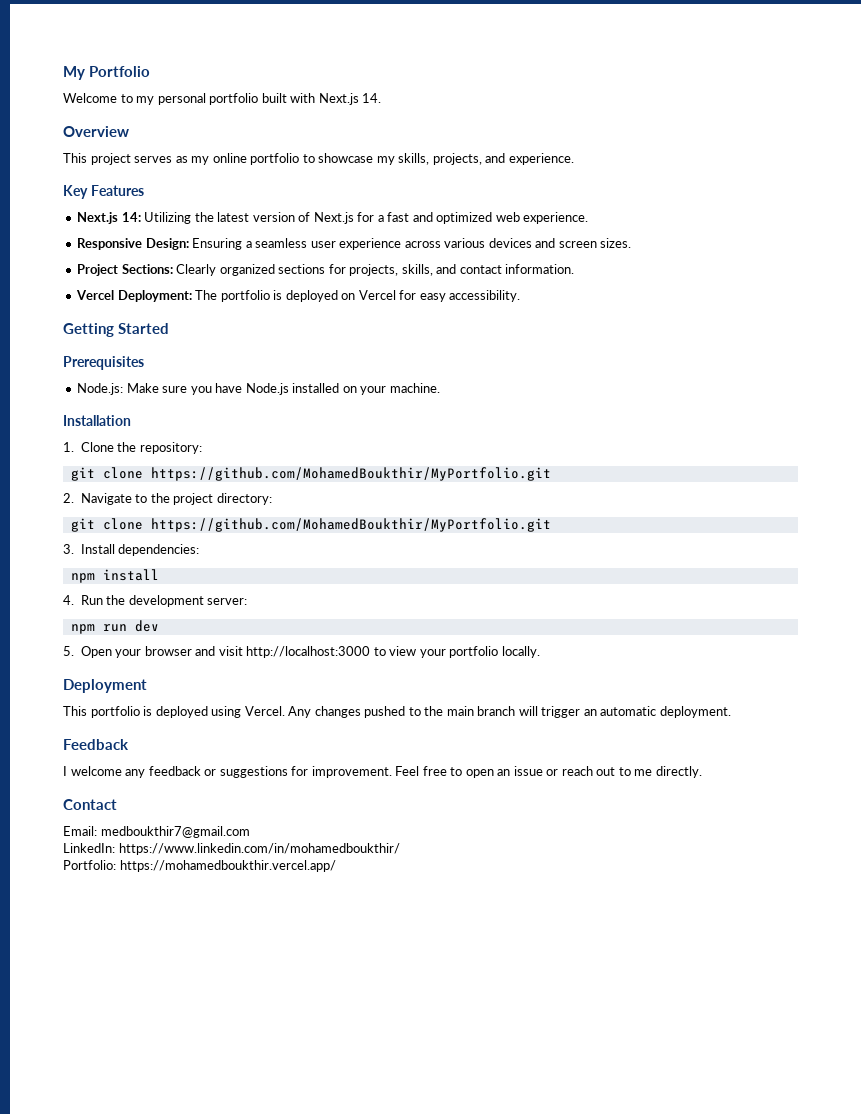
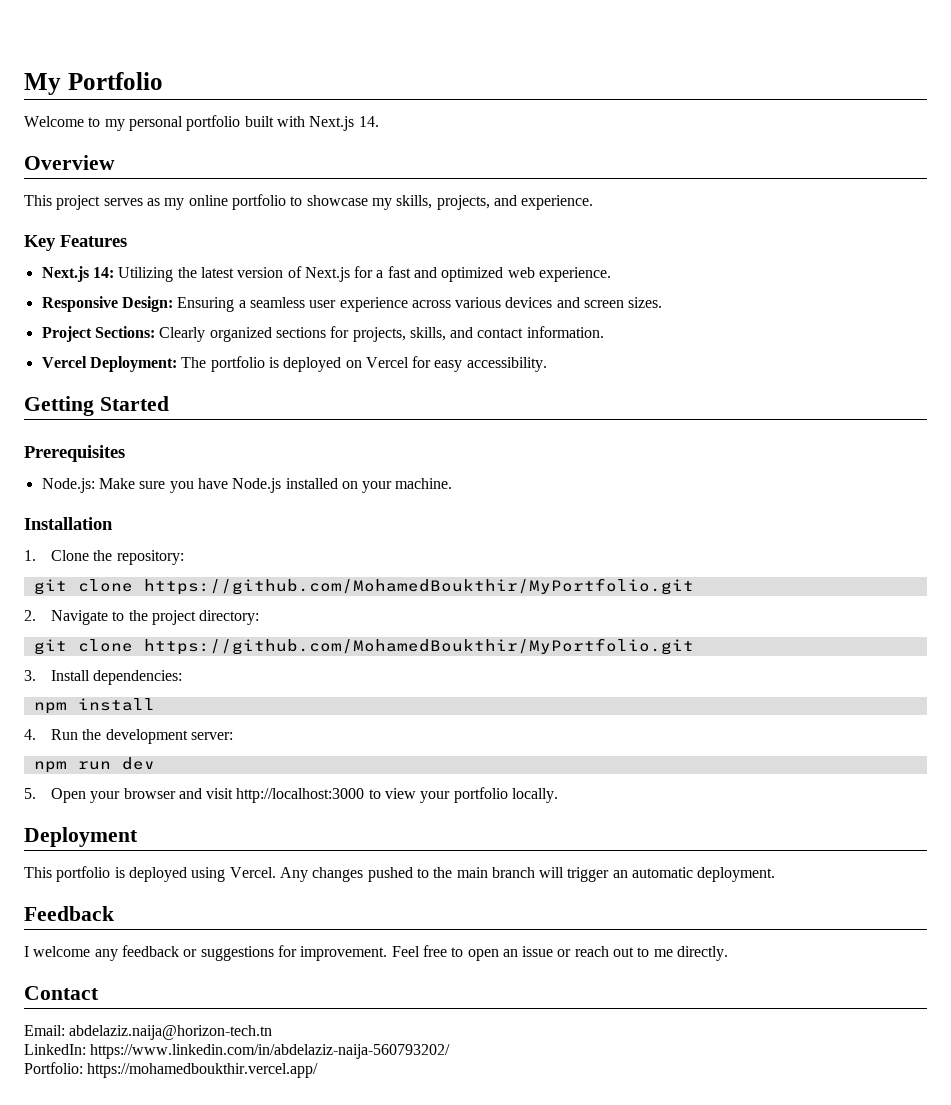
- Email: medboukthir7@gmail.com
+ Email: abdelaziz.naija@horizon-tech.tn
- LinkedIn: https://www.linkedin.com/in/mohamedboukthir/
+ LinkedIn: https://www.linkedin.com/in/abdelaziz-naija-560793202/

